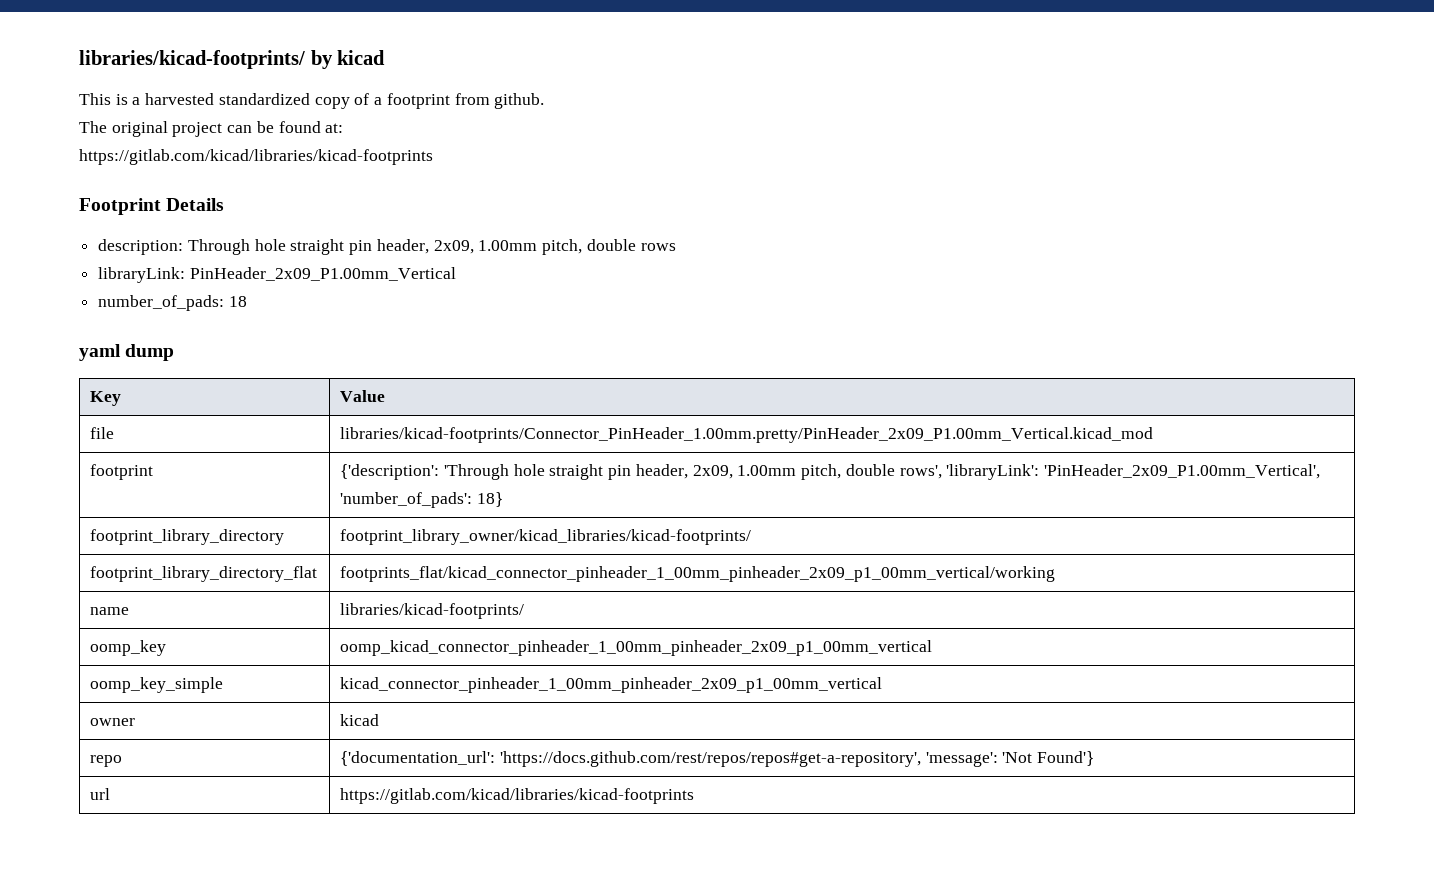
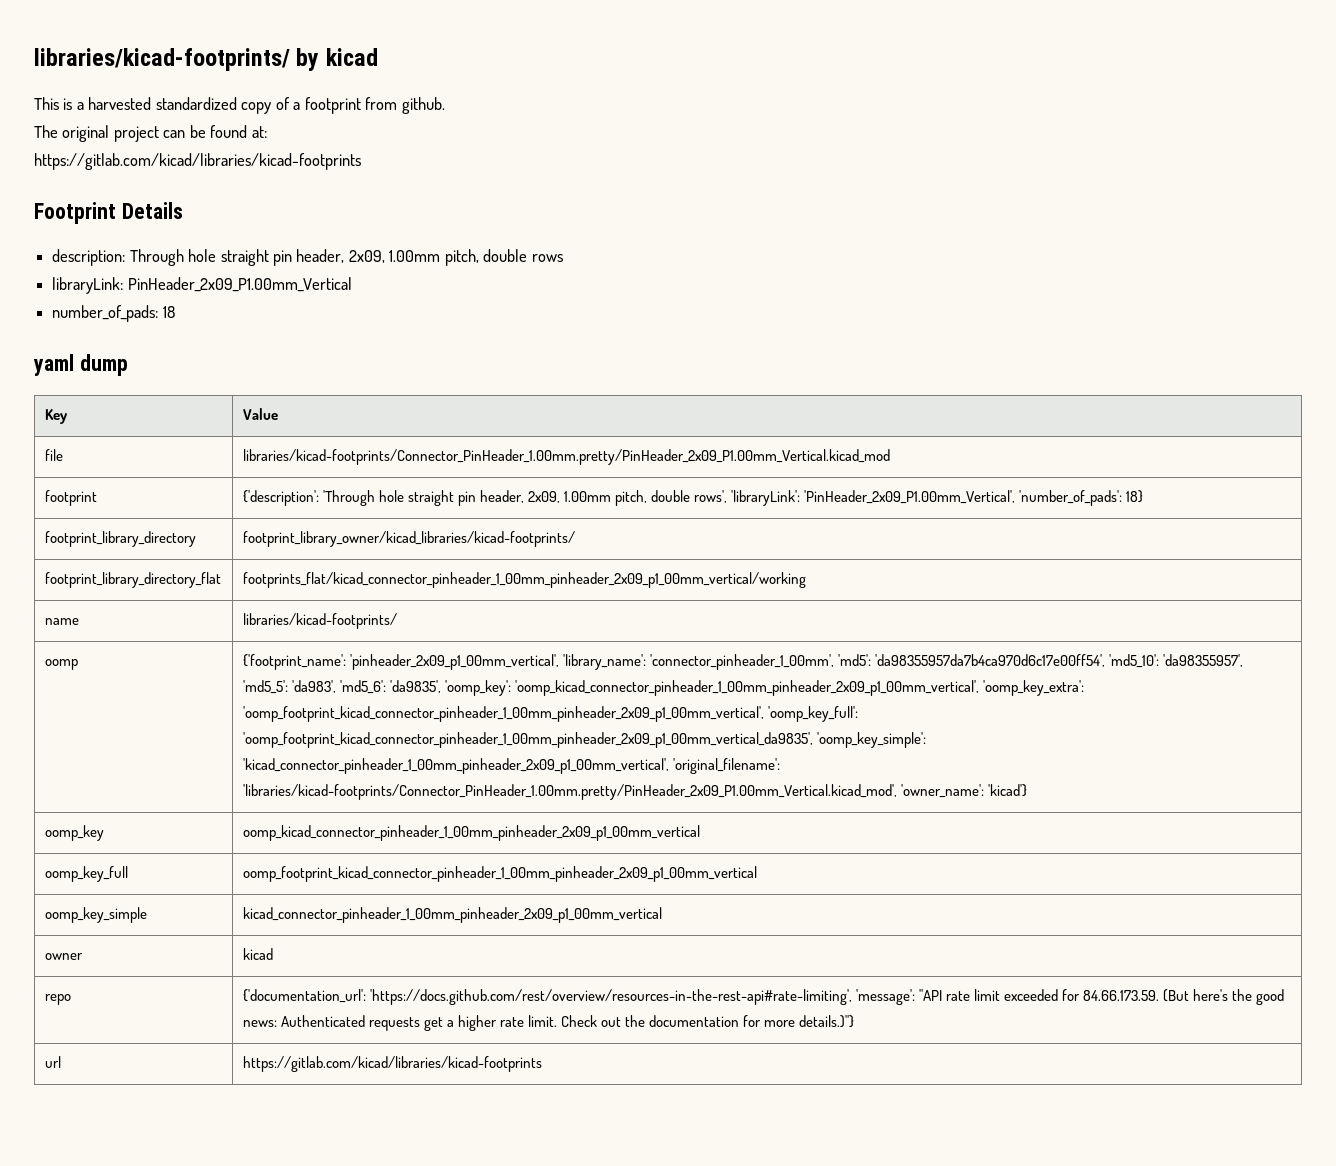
+ oomp | {'footprint_name': 'pinheader_2x09_p1_00mm_vertical', 'library_name': 'connector_pinheader_1_00mm', 'md5': 'da98355957da7b4ca970d6c17e00ff54', 'md5_10': 'da98355957', 'md5_5': 'da983', 'md5_6': 'da9835', 'oomp_key': 'oomp_kicad_connector_pinheader_1_00mm_pinheader_2x09_p1_00mm_vertical', 'oomp_key_extra': 'oomp_footprint_kicad_connector_pinheader_1_00mm_pinheader_2x09_p1_00mm_vertical', 'oomp_key_full': 'oomp_footprint_kicad_connector_pinheader_1_00mm_pinheader_2x09_p1_00mm_vertical_da9835', 'oomp_key_simple': 'kicad_connector_pinheader_1_00mm_pinheader_2x09_p1_00mm_vertical', 'original_filename': 'libraries/kicad-footprints/Connector_PinHeader_1.00mm.pretty/PinHeader_2x09_P1.00mm_Vertical.kicad_mod', 'owner_name': 'kicad'}
+ oomp_key_full | oomp_footprint_kicad_connector_pinheader_1_00mm_pinheader_2x09_p1_00mm_vertical
- repo | {'documentation_url': 'https://docs.github.com/rest/repos/repos#get-a-repository', 'message': 'Not Found'}
+ repo | {'documentation_url': 'https://docs.github.com/rest/overview/resources-in-the-rest-api#rate-limiting', 'message': "API rate limit exceeded for 84.66.173.59. (But here's the good news: Authenticated requests get a higher rate limit. Check out the documentation for more details.)"}

